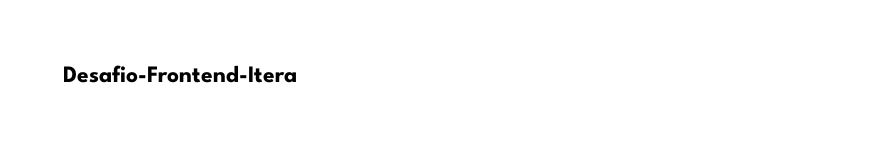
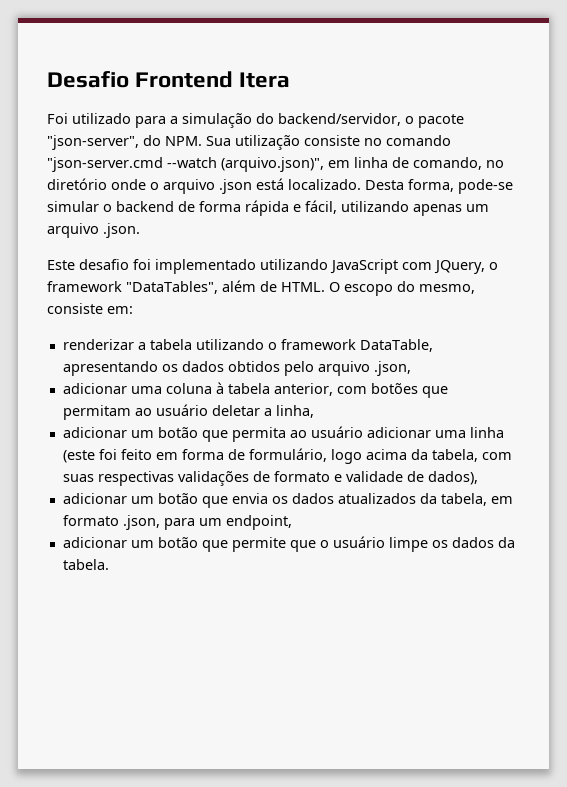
- Desafio-Frontend-Itera
+ Desafio Frontend Itera
+ Foi utilizado para a simulação do backend/servidor, o pacote "json-server", do NPM. Sua utilização consiste no comando "json-server.cmd --watch (arquivo.json)", em linha de comando, no diretório onde o arquivo .json está localizado. Desta forma, pode-se simular o backend de forma rápida e fácil, utilizando apenas um arquivo .json.
+ Este desafio foi implementado utilizando JavaScript com JQuery, o framework "DataTables", além de HTML. O escopo do mesmo, consiste em:
+ renderizar a tabela utilizando o framework DataTable, apresentando os dados obtidos pelo arquivo .json,
+ adicionar uma coluna à tabela anterior, com botões que permitam ao usuário deletar a linha,
+ adicionar um botão que permita ao usuário adicionar uma linha (este foi feito em forma de formulário, logo acima da tabela, com suas respectivas validações de formato e validade de dados),
+ adicionar um botão que envia os dados atualizados da tabela, em formato .json, para um endpoint,
+ adicionar um botão que permite que o usuário limpe os dados da tabela.

